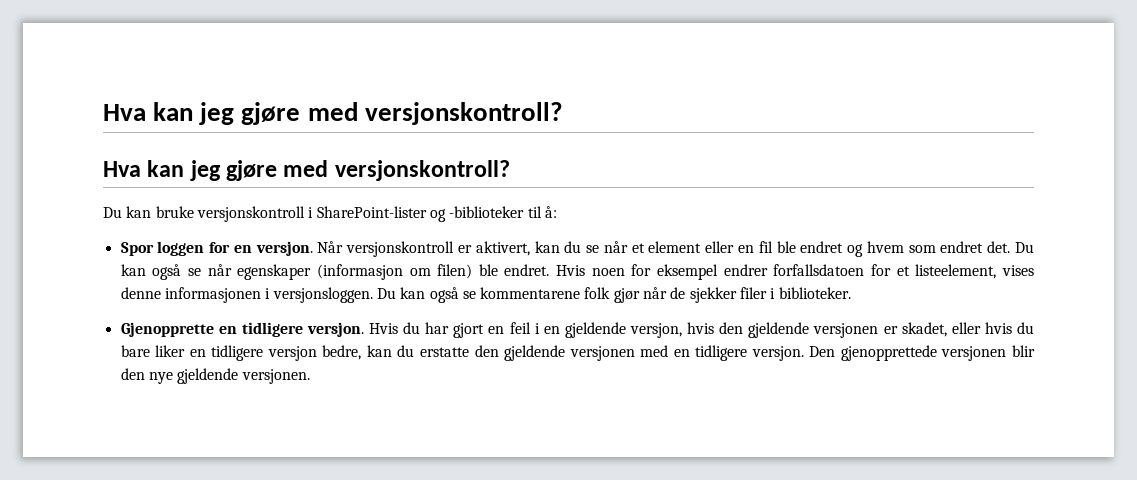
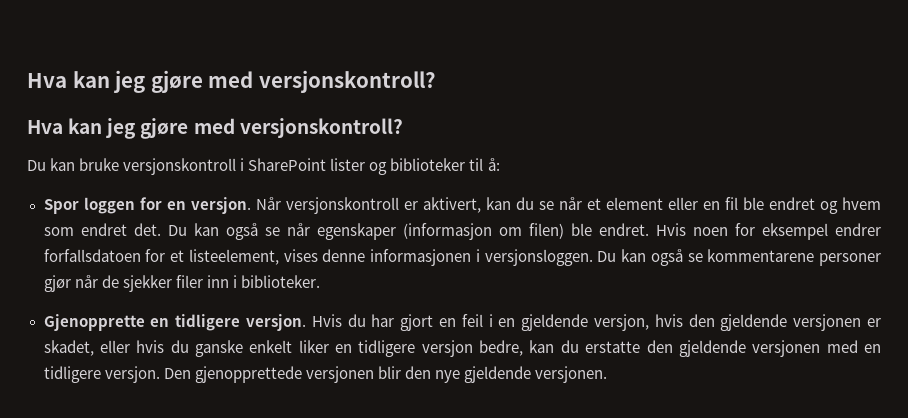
- Du kan bruke versjonskontroll i SharePoint-lister og -biblioteker til å:
+ Du kan bruke versjonskontroll i SharePoint lister og biblioteker til å:
- Du kan også se kommentarene folk gjør når de sjekker filer i biblioteker.
+ Du kan også se kommentarene personer gjør når de sjekker filer inn i biblioteker.
- Hvis du har gjort en feil i en gjeldende versjon, hvis den gjeldende versjonen er skadet, eller hvis du bare liker en tidligere versjon bedre, kan du erstatte den gjeldende versjonen med en tidligere versjon.
+ Hvis du har gjort en feil i en gjeldende versjon, hvis den gjeldende versjonen er skadet, eller hvis du ganske enkelt liker en tidligere versjon bedre, kan du erstatte den gjeldende versjonen med en tidligere versjon.

